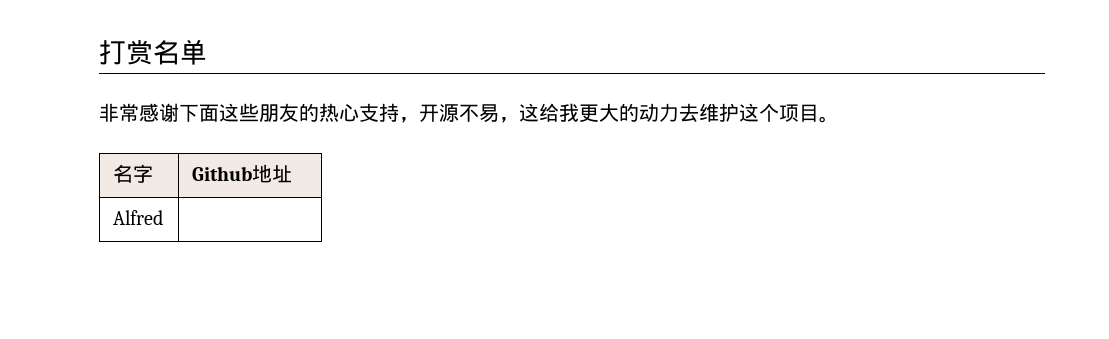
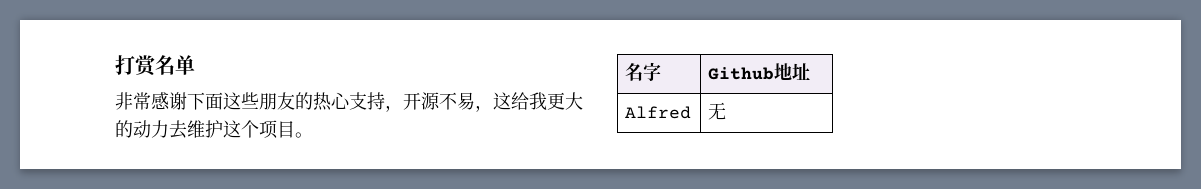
- Alfred |
+ Alfred | 无

